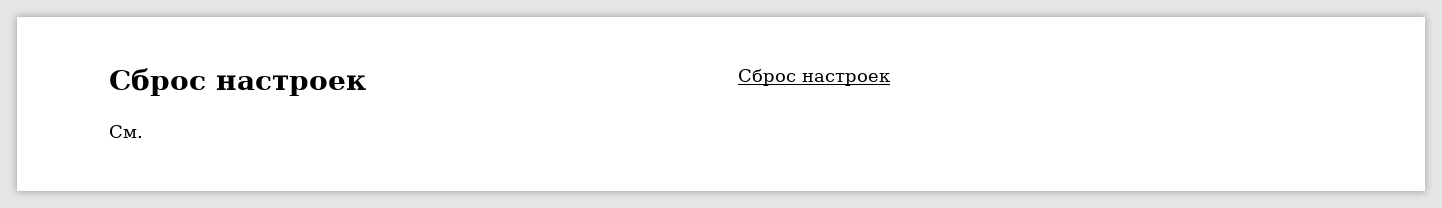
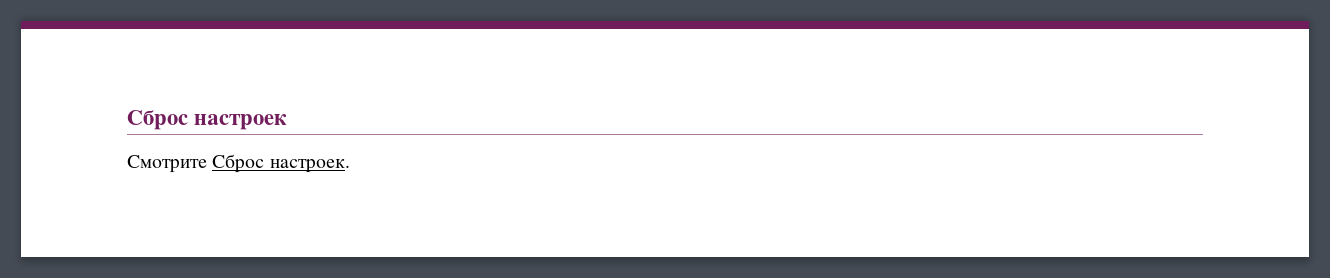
- См.
- Сброс настроек
+ Смотрите Сброс настроек.

